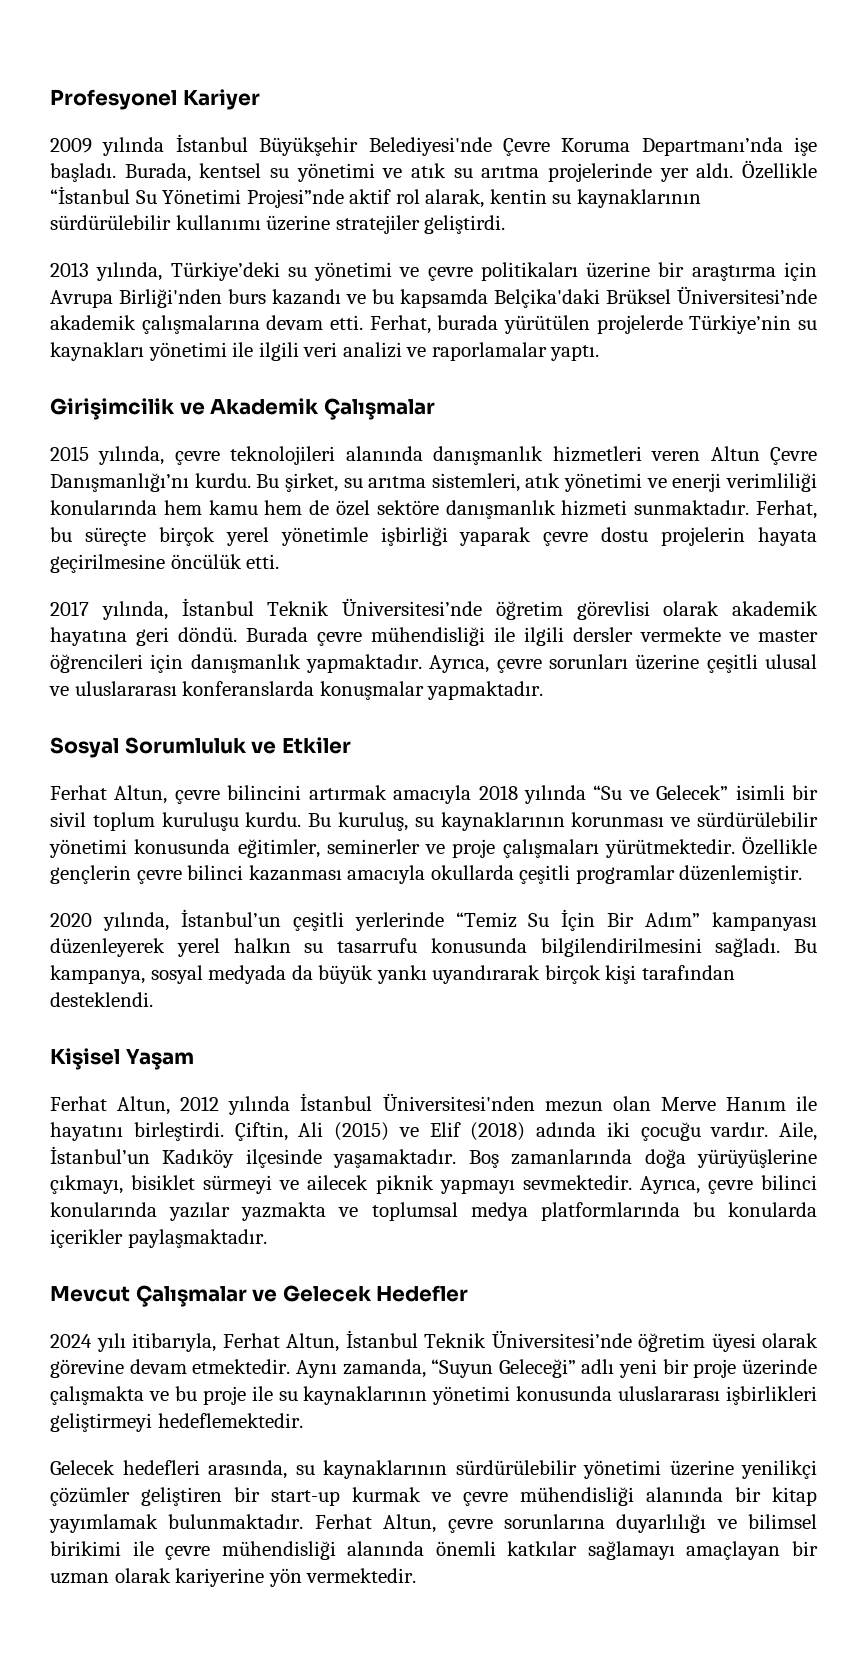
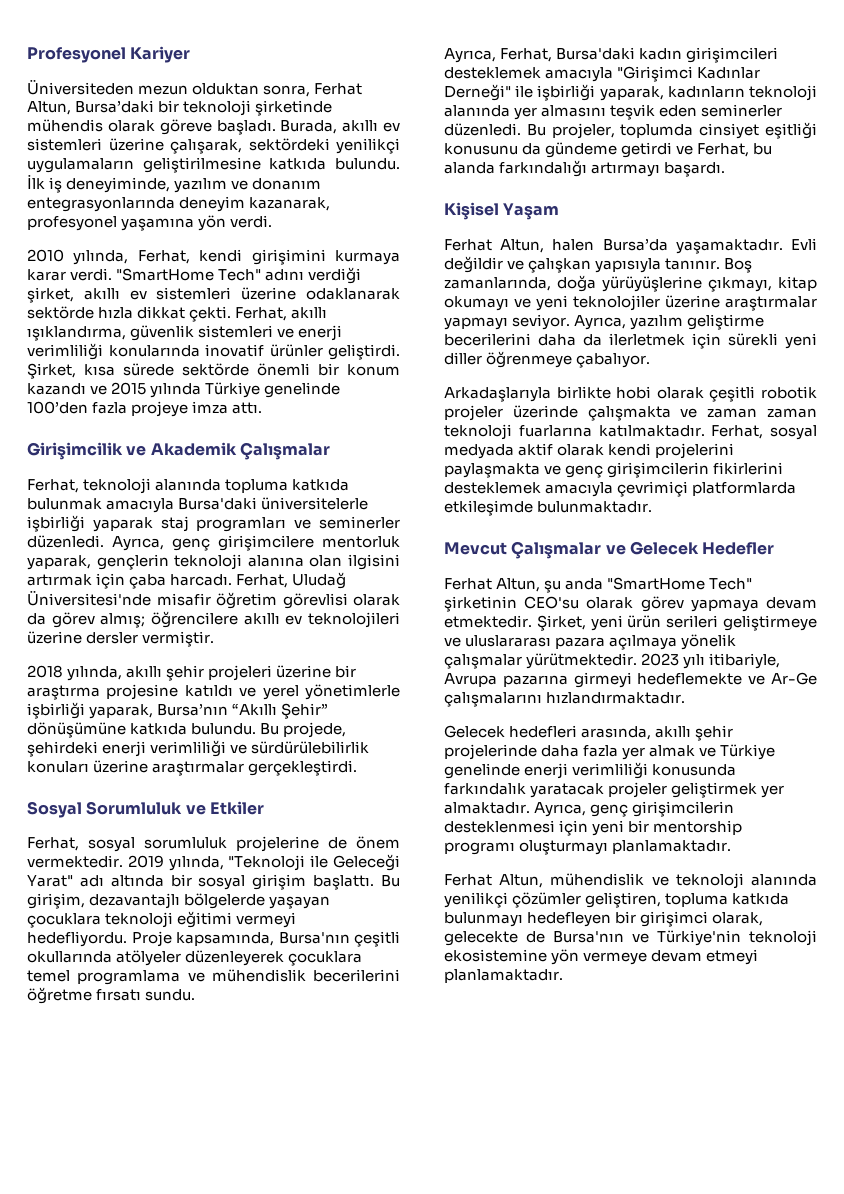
- 2009 yılında İstanbul Büyükşehir Belediyesi'nde Çevre Koruma Departmanı’nda işe başladı. Burada, kentsel su yönetimi ve atık su arıtma projelerinde yer aldı. Özellikle “İstanbul Su Yönetimi Projesi”nde aktif rol alarak, kentin su kaynaklarının sürdürülebilir kullanımı üzerine stratejiler geliştirdi.
- 2013 yılında, Türkiye’deki su yönetimi ve çevre politikaları üzerine bir araştırma için Avrupa Birliği'nden burs kazandı ve bu kapsamda Belçika'daki Brüksel Üniversitesi’nde akademik çalışmalarına devam etti. Ferhat, burada yürütülen projelerde Türkiye’nin su kaynakları yönetimi ile ilgili veri analizi ve raporlamalar yaptı.
+ Üniversiteden mezun olduktan sonra, Ferhat Altun, Bursa’daki bir teknoloji şirketinde mühendis olarak göreve başladı. Burada, akıllı ev sistemleri üzerine çalışarak, sektördeki yenilikçi uygulamaların geliştirilmesine katkıda bulundu. İlk iş deneyiminde, yazılım ve donanım entegrasyonlarında deneyim kazanarak, profesyonel yaşamına yön verdi.
+ 2010 yılında, Ferhat, kendi girişimini kurmaya karar verdi. "SmartHome Tech" adını verdiği şirket, akıllı ev sistemleri üzerine odaklanarak sektörde hızla dikkat çekti. Ferhat, akıllı ışıklandırma, güvenlik sistemleri ve enerji verimliliği konularında inovatif ürünler geliştirdi. Şirket, kısa sürede sektörde önemli bir konum kazandı ve 2015 yılında Türkiye genelinde 100’den fazla projeye imza attı.
  Girişimcilik ve Akademik Çalışmalar
- 2015 yılında, çevre teknolojileri alanında danışmanlık hizmetleri veren Altun Çevre Danışmanlığı’nı kurdu. Bu şirket, su arıtma sistemleri, atık yönetimi ve enerji verimliliği konularında hem kamu hem de özel sektöre danışmanlık hizmeti sunmaktadır. Ferhat, bu süreçte birçok yerel yönetimle işbirliği yaparak çevre dostu projelerin hayata geçirilmesine öncülük etti.
- 2017 yılında, İstanbul Teknik Üniversitesi’nde öğretim görevlisi olarak akademik hayatına geri döndü. Burada çevre mühendisliği ile ilgili dersler vermekte ve master öğrencileri için danışmanlık yapmaktadır. Ayrıca, çevre sorunları üzerine çeşitli ulusal ve uluslararası konferanslarda konuşmalar yapmaktadır.
+ Ferhat, teknoloji alanında topluma katkıda bulunmak amacıyla Bursa'daki üniversitelerle işbirliği yaparak staj programları ve seminerler düzenledi. Ayrıca, genç girişimcilere mentorluk yaparak, gençlerin teknoloji alanına olan ilgisini artırmak için çaba harcadı. Ferhat, Uludağ Üniversitesi'nde misafir öğretim görevlisi olarak da görev almış; öğrencilere akıllı ev teknolojileri üzerine dersler vermiştir.
+ 2018 yılında, akıllı şehir projeleri üzerine bir araştırma projesine katıldı ve yerel yönetimlerle işbirliği yaparak, Bursa’nın “Akıllı Şehir” dönüşümüne katkıda bulundu. Bu projede, şehirdeki enerji verimliliği ve sürdürülebilirlik konuları üzerine araştırmalar gerçekleştirdi.
  Sosyal Sorumluluk ve Etkiler
- Ferhat Altun, çevre bilincini artırmak amacıyla 2018 yılında “Su ve Gelecek” isimli bir sivil toplum kuruluşu kurdu. Bu kuruluş, su kaynaklarının korunması ve sürdürülebilir yönetimi konusunda eğitimler, seminerler ve proje çalışmaları yürütmektedir. Özellikle gençlerin çevre bilinci kazanması amacıyla okullarda çeşitli programlar düzenlemiştir.
- 2020 yılında, İstanbul’un çeşitli yerlerinde “Temiz Su İçin Bir Adım” kampanyası düzenleyerek yerel halkın su tasarrufu konusunda bilgilendirilmesini sağladı. Bu kampanya, sosyal medyada da büyük yankı uyandırarak birçok kişi tarafından desteklendi.
+ Ferhat, sosyal sorumluluk projelerine de önem vermektedir. 2019 yılında, "Teknoloji ile Geleceği Yarat" adı altında bir sosyal girişim başlattı. Bu girişim, dezavantajlı bölgelerde yaşayan çocuklara teknoloji eğitimi vermeyi hedefliyordu. Proje kapsamında, Bursa'nın çeşitli okullarında atölyeler düzenleyerek çocuklara temel programlama ve mühendislik becerilerini öğretme fırsatı sundu.
+ Ayrıca, Ferhat, Bursa'daki kadın girişimcileri desteklemek amacıyla "Girişimci Kadınlar Derneği" ile işbirliği yaparak, kadınların teknoloji alanında yer almasını teşvik eden seminerler düzenledi. Bu projeler, toplumda cinsiyet eşitliği konusunu da gündeme getirdi ve Ferhat, bu alanda farkındalığı artırmayı başardı.
  Kişisel Yaşam
- Ferhat Altun, 2012 yılında İstanbul Üniversitesi'nden mezun olan Merve Hanım ile hayatını birleştirdi. Çiftin, Ali (2015) ve Elif (2018) adında iki çocuğu vardır. Aile, İstanbul’un Kadıköy ilçesinde yaşamaktadır. Boş zamanlarında doğa yürüyüşlerine çıkmayı, bisiklet sürmeyi ve ailecek piknik yapmayı sevmektedir. Ayrıca, çevre bilinci konularında yazılar yazmakta ve toplumsal medya platformlarında bu konularda içerikler paylaşmaktadır.
+ Ferhat Altun, halen Bursa’da yaşamaktadır. Evli değildir ve çalışkan yapısıyla tanınır. Boş zamanlarında, doğa yürüyüşlerine çıkmayı, kitap okumayı ve yeni teknolojiler üzerine araştırmalar yapmayı seviyor. Ayrıca, yazılım geliştirme becerilerini daha da ilerletmek için sürekli yeni diller öğrenmeye çabalıyor.
+ Arkadaşlarıyla birlikte hobi olarak çeşitli robotik projeler üzerinde çalışmakta ve zaman zaman teknoloji fuarlarına katılmaktadır. Ferhat, sosyal medyada aktif olarak kendi projelerini paylaşmakta ve genç girişimcilerin fikirlerini desteklemek amacıyla çevrimiçi platformlarda etkileşimde bulunmaktadır.
- 2024 yılı itibarıyla, Ferhat Altun, İstanbul Teknik Üniversitesi’nde öğretim üyesi olarak görevine devam etmektedir. Aynı zamanda, “Suyun Geleceği” adlı yeni bir proje üzerinde çalışmakta ve bu proje ile su kaynaklarının yönetimi konusunda uluslararası işbirlikleri geliştirmeyi hedeflemektedir.
- Gelecek hedefleri arasında, su kaynaklarının sürdürülebilir yönetimi üzerine yenilikçi çözümler geliştiren bir start-up kurmak ve çevre mühendisliği alanında bir kitap yayımlamak bulunmaktadır. Ferhat Altun, çevre sorunlarına duyarlılığı ve bilimsel birikimi ile çevre mühendisliği alanında önemli katkılar sağlamayı amaçlayan bir uzman olarak kariyerine yön vermektedir.
+ Ferhat Altun, şu anda "SmartHome Tech" şirketinin CEO'su olarak görev yapmaya devam etmektedir. Şirket, yeni ürün serileri geliştirmeye ve uluslararası pazara açılmaya yönelik çalışmalar yürütmektedir. 2023 yılı itibariyle, Avrupa pazarına girmeyi hedeflemekte ve Ar-Ge çalışmalarını hızlandırmaktadır.
+ Gelecek hedefleri arasında, akıllı şehir projelerinde daha fazla yer almak ve Türkiye genelinde enerji verimliliği konusunda farkındalık yaratacak projeler geliştirmek yer almaktadır. Ayrıca, genç girişimcilerin desteklenmesi için yeni bir mentorship programı oluşturmayı planlamaktadır.
+ Ferhat Altun, mühendislik ve teknoloji alanında yenilikçi çözümler geliştiren, topluma katkıda bulunmayı hedefleyen bir girişimci olarak, gelecekte de Bursa'nın ve Türkiye'nin teknoloji ekosistemine yön vermeye devam etmeyi planlamaktadır.

